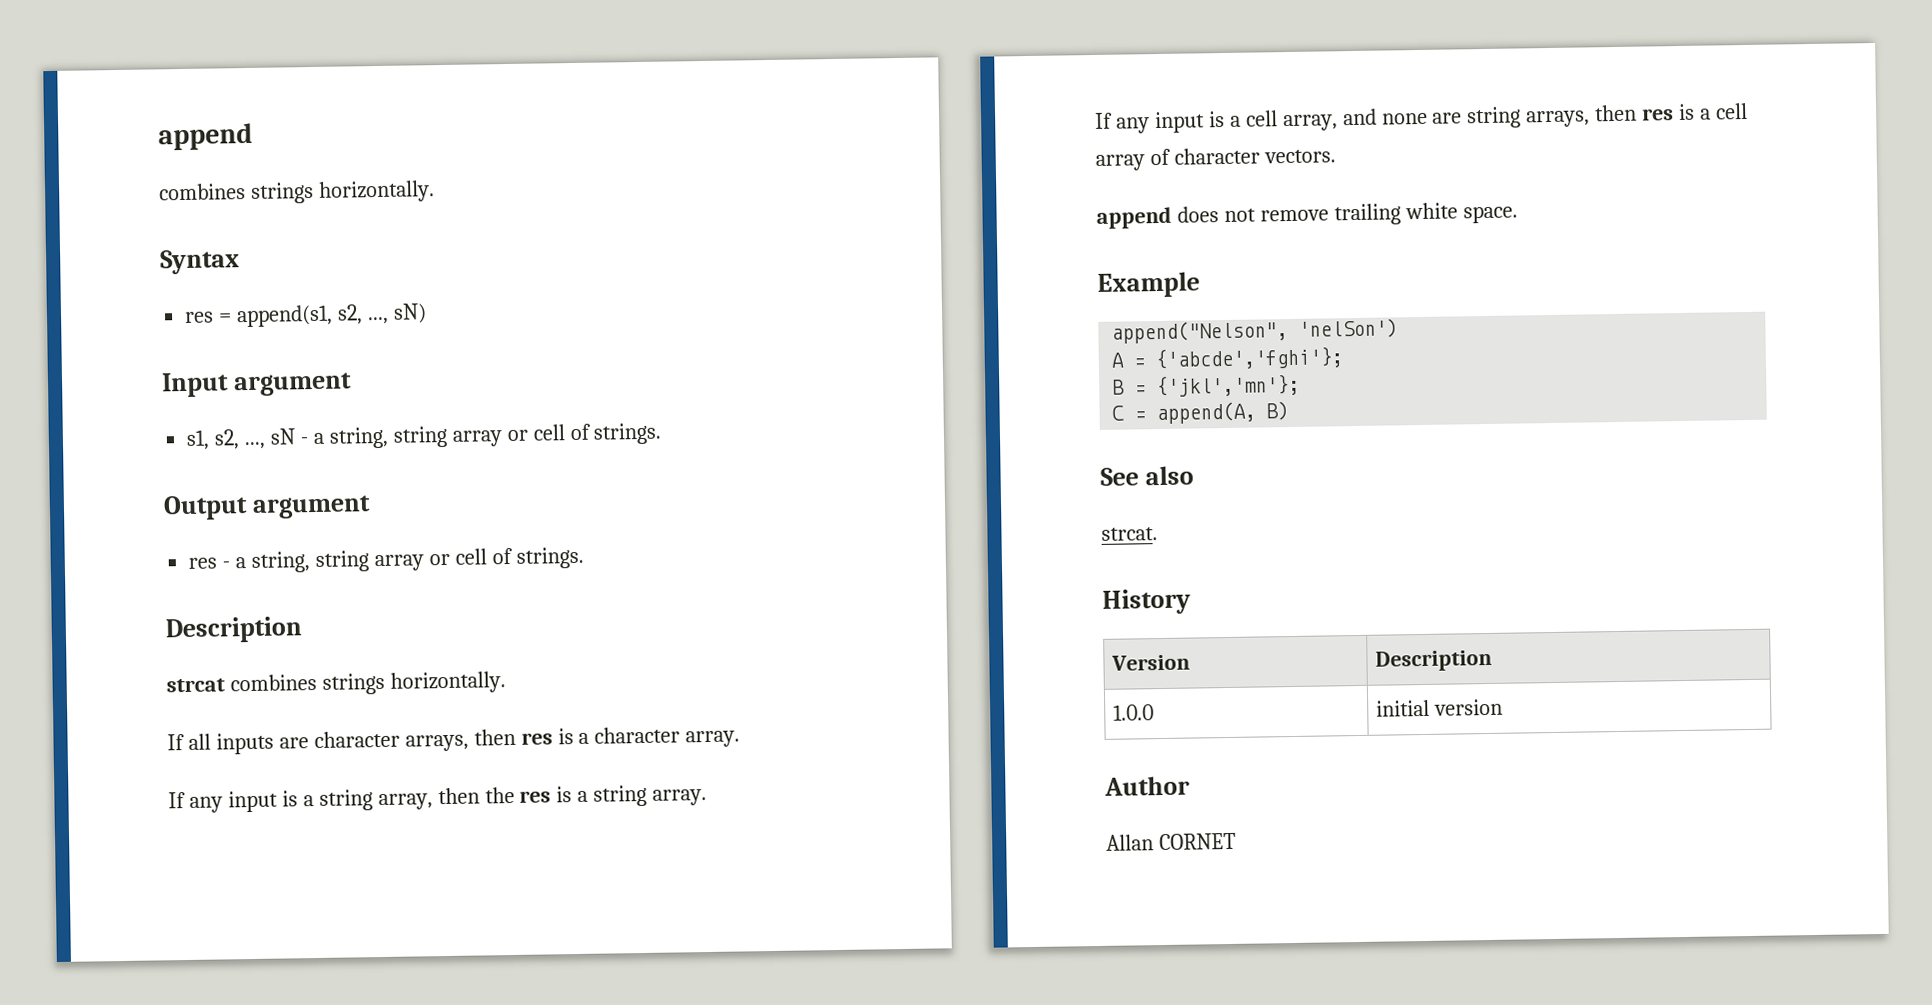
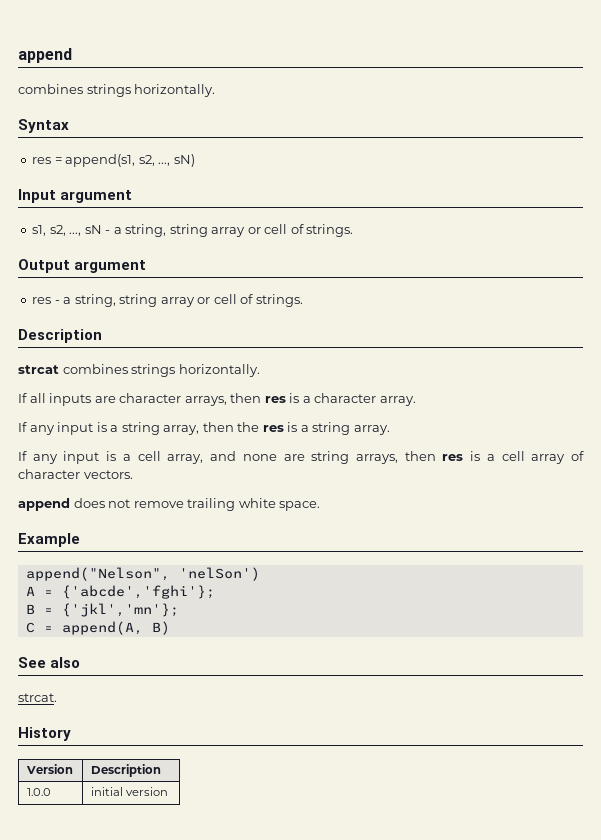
- Author
- Allan CORNET

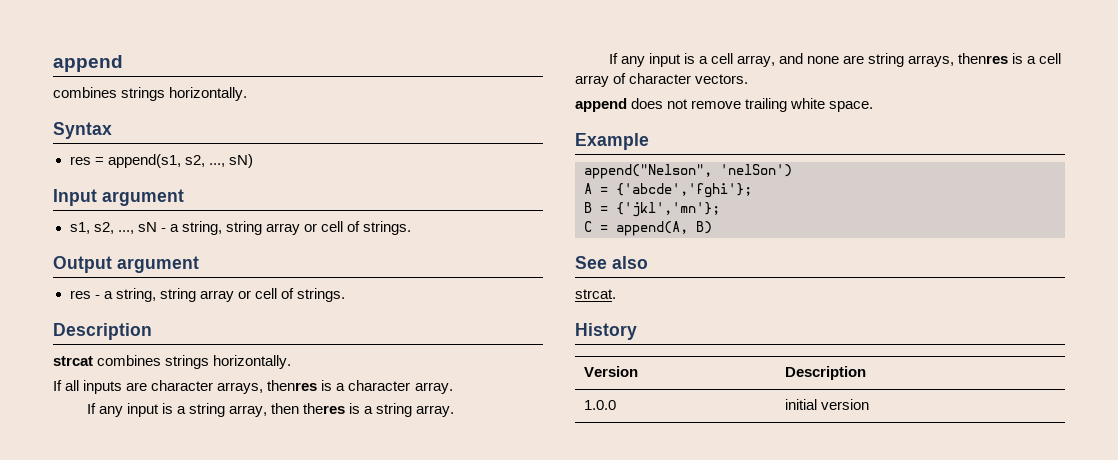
- If all inputs are character arrays, then res is a character array.
+ If all inputs are character arrays, thenres is a character array.
- If any input is a string array, then the res is a string array.
+ If any input is a string array, then theres is a string array.
- If any input is a cell array, and none are string arrays, then res is a cell array of character vectors.
+ If any input is a cell array, and none are string arrays, thenres is a cell array of character vectors.

